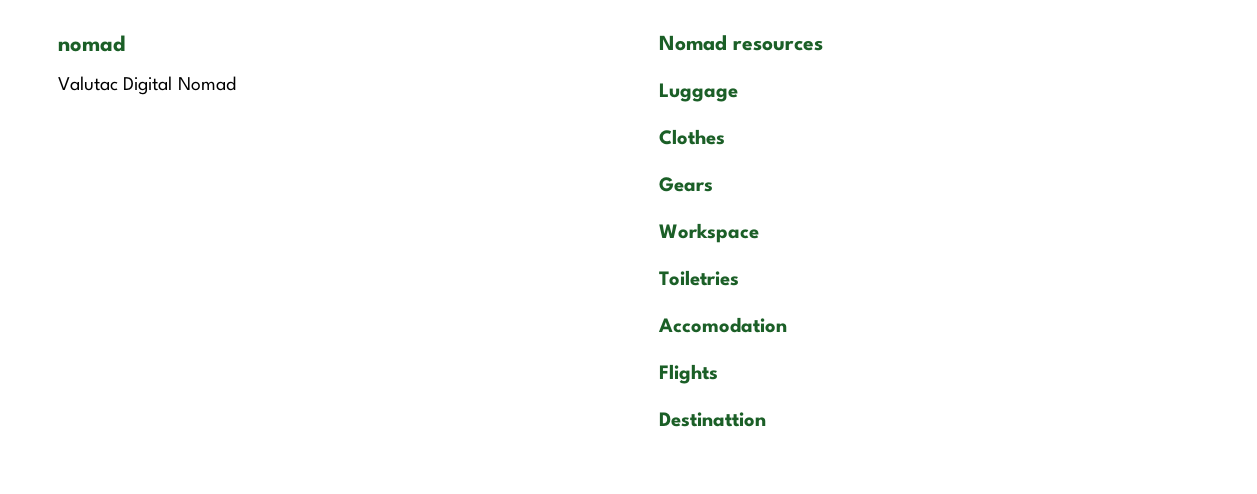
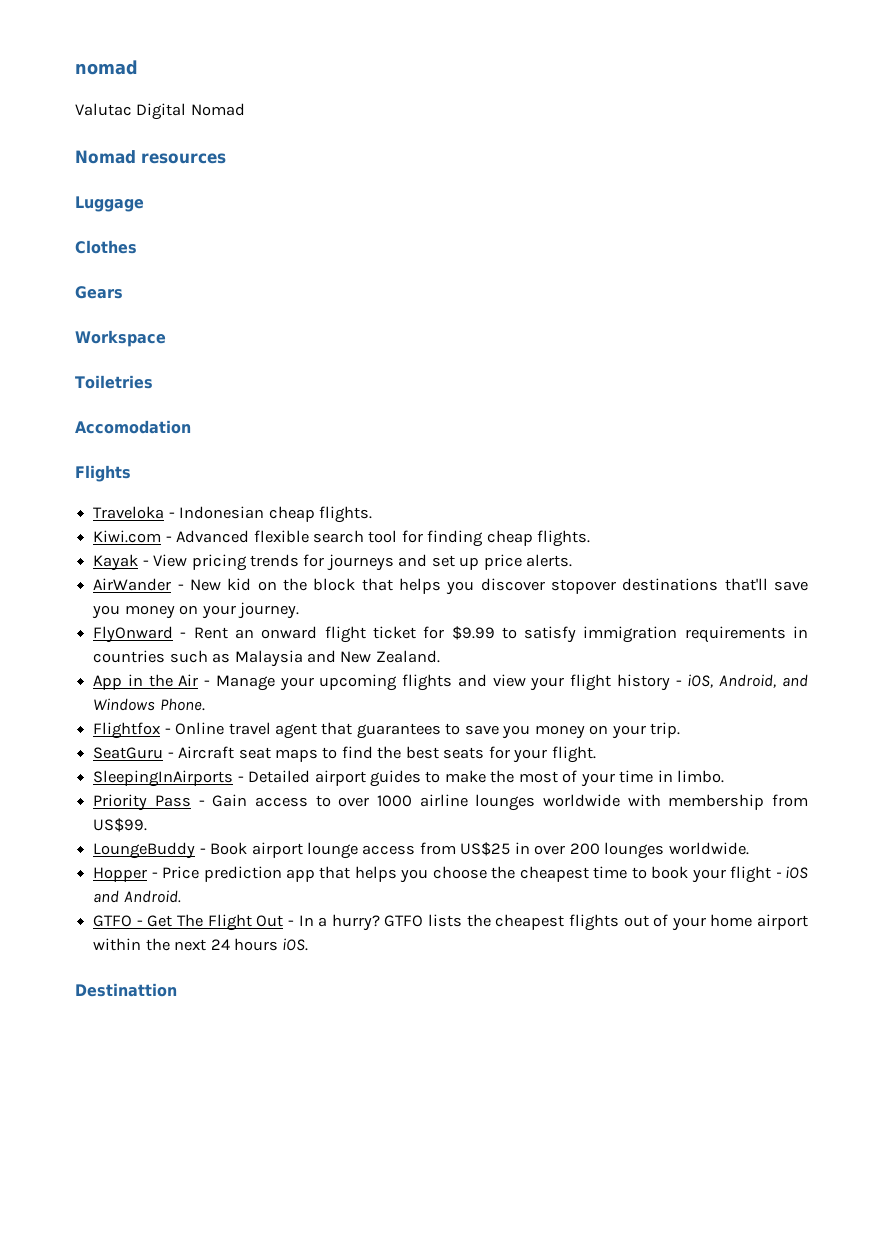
+ Traveloka - Indonesian cheap flights.
+ Kiwi.com - Advanced flexible search tool for finding cheap flights.
+ Kayak - View pricing trends for journeys and set up price alerts.
+ AirWander - New kid on the block that helps you discover stopover destinations that'll save you money on your journey.
+ FlyOnward - Rent an onward flight ticket for $9.99 to satisfy immigration requirements in countries such as Malaysia and New Zealand.
+ App in the Air - Manage your upcoming flights and view your flight history - iOS, Android, and Windows Phone.
+ Flightfox - Online travel agent that guarantees to save you money on your trip.
+ SeatGuru - Aircraft seat maps to find the best seats for your flight.
+ SleepingInAirports - Detailed airport guides to make the most of your time in limbo.
+ Priority Pass - Gain access to over 1000 airline lounges worldwide with membership from US$99.
+ LoungeBuddy - Book airport lounge access from US$25 in over 200 lounges worldwide.
+ Hopper - Price prediction app that helps you choose the cheapest time to book your flight - iOS and Android.
+ GTFO - Get The Flight Out - In a hurry? GTFO lists the cheapest flights out of your home airport within the next 24 hours iOS.

